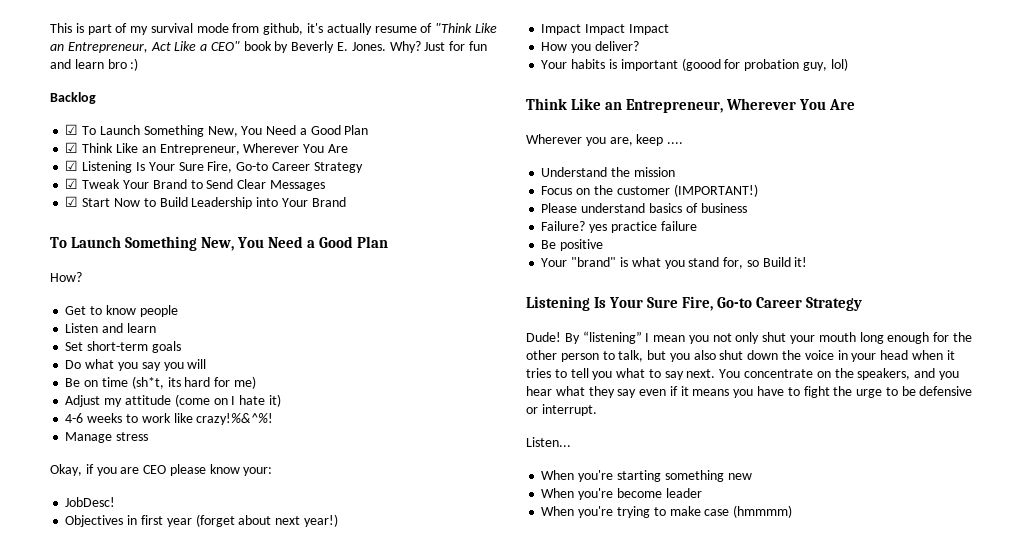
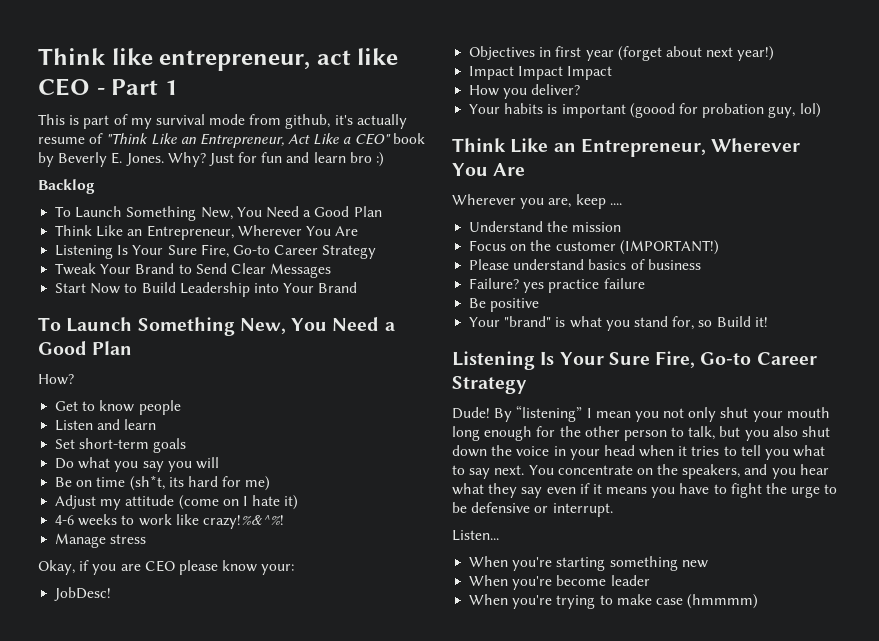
+ Think like entrepreneur, act like CEO - Part 1
  Backlog
- ☑ To Launch Something New, You Need a Good Plan
- ☑ Think Like an Entrepreneur, Wherever You Are
- ☑ Listening Is Your Sure Fire, Go-to Career Strategy
- ☑ Tweak Your Brand to Send Clear Messages
+ To Launch Something New, You Need a Good Plan
+ Think Like an Entrepreneur, Wherever You Are
+ Listening Is Your Sure Fire, Go-to Career Strategy
+ Tweak Your Brand to Send Clear Messages
- ☑ Start Now to Build Leadership into Your Brand
+ Start Now to Build Leadership into Your Brand

